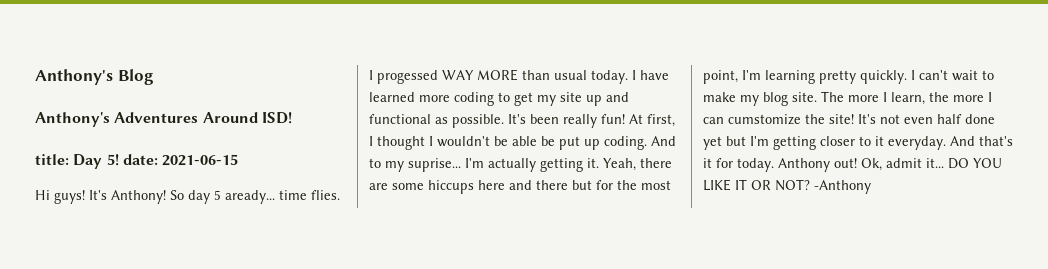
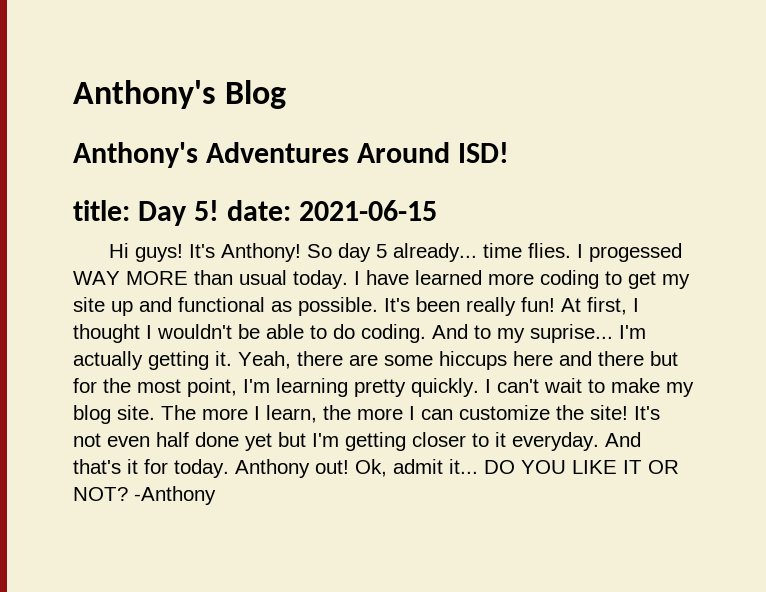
- So day 5 aready... time flies.
+ So day 5 already... time flies.
- At first, I thought I wouldn't be able be put up coding.
+ At first, I thought I wouldn't be able to do coding.
- The more I learn, the more I can cumstomize the site!
+ The more I learn, the more I can customize the site!

